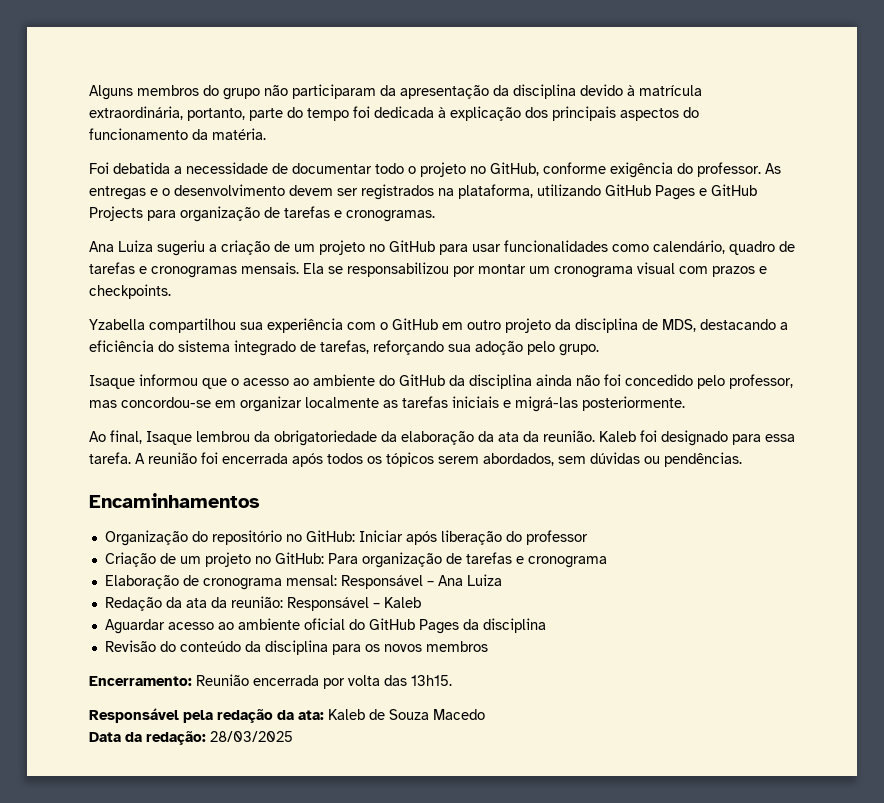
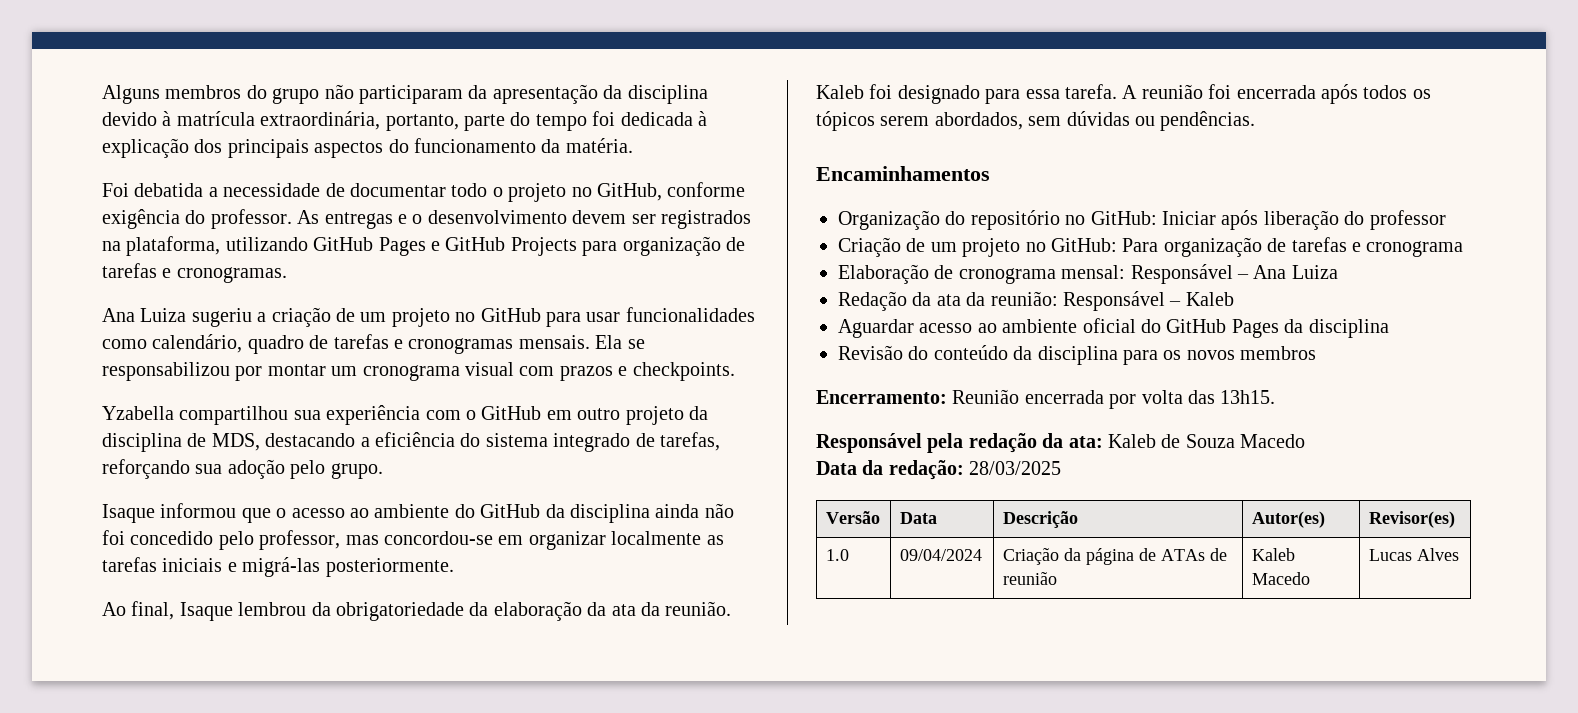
+ Versão | Data | Descrição | Autor(es) | Revisor(es)
+ 1.0 | 09/04/2024 | Criação da página de ATAs de reunião | Kaleb Macedo | Lucas Alves

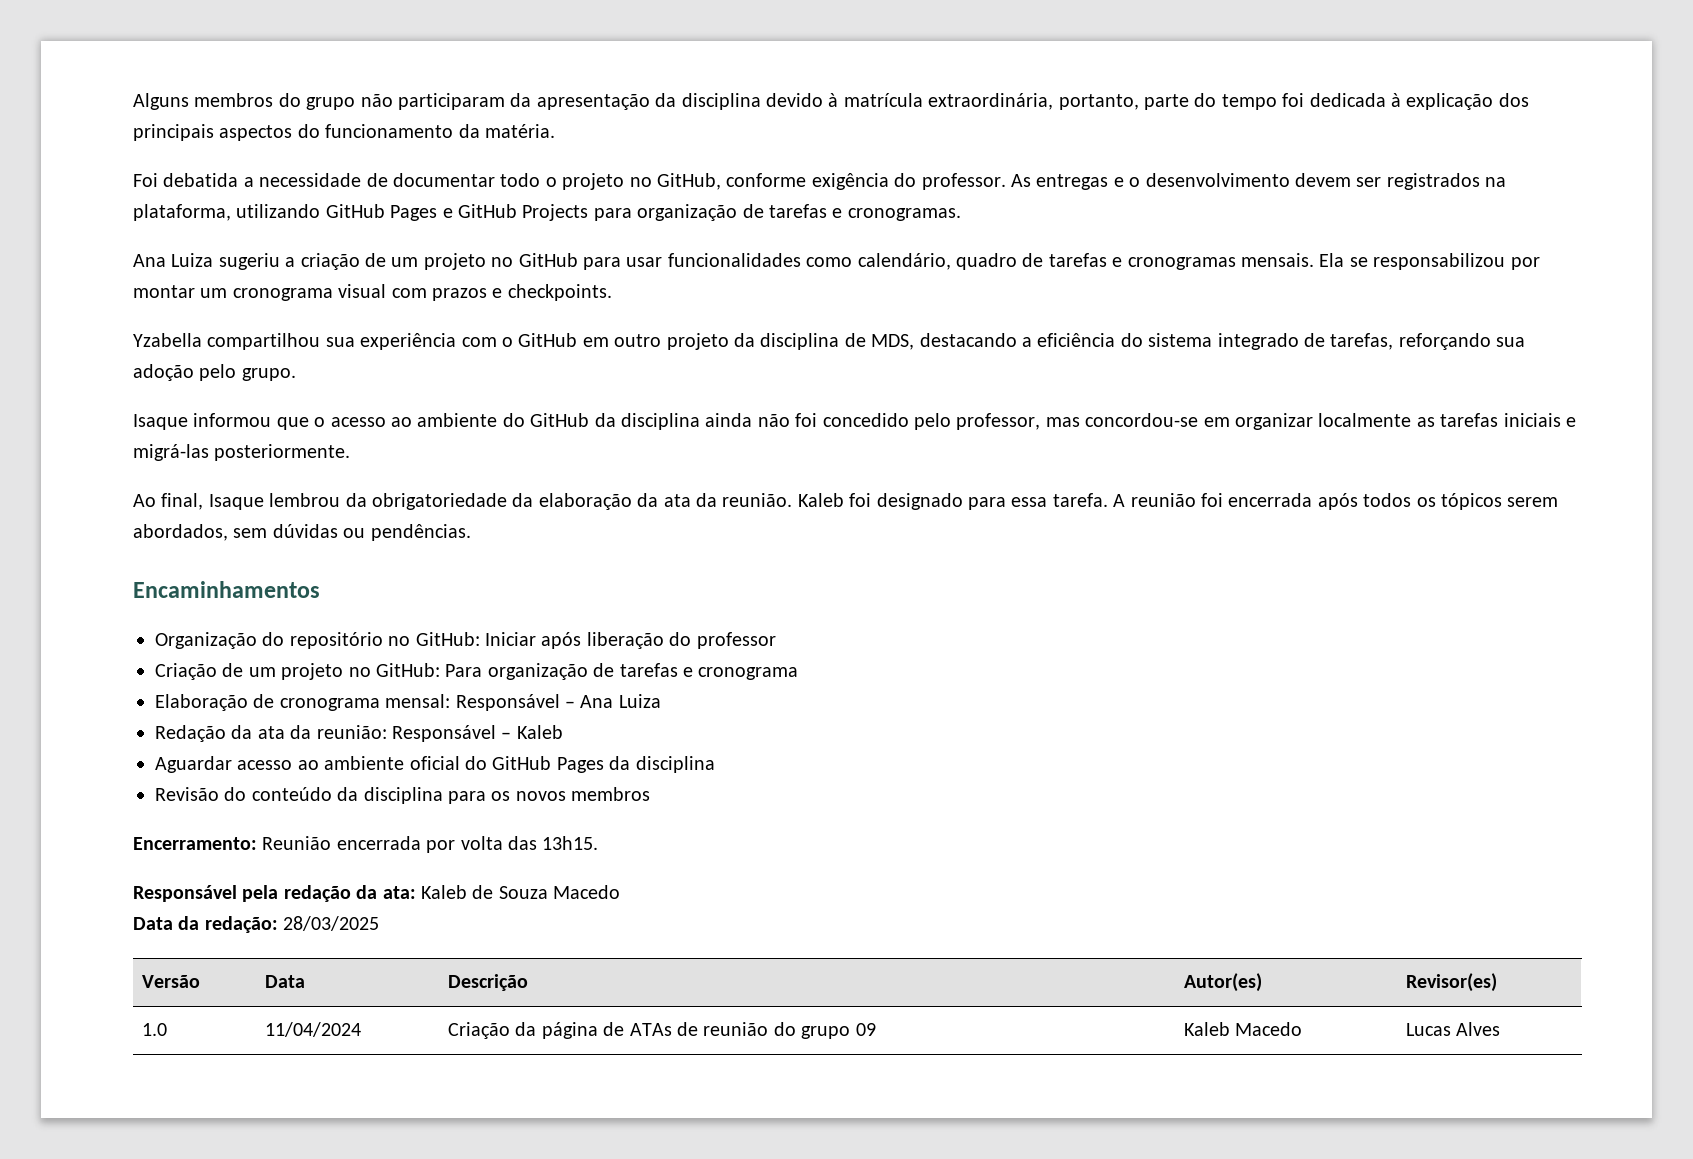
- 1.0 | 09/04/2024 | Criação da página de ATAs de reunião | Kaleb Macedo | Lucas Alves
+ 1.0 | 11/04/2024 | Criação da página de ATAs de reunião do grupo 09 | Kaleb Macedo | Lucas Alves

